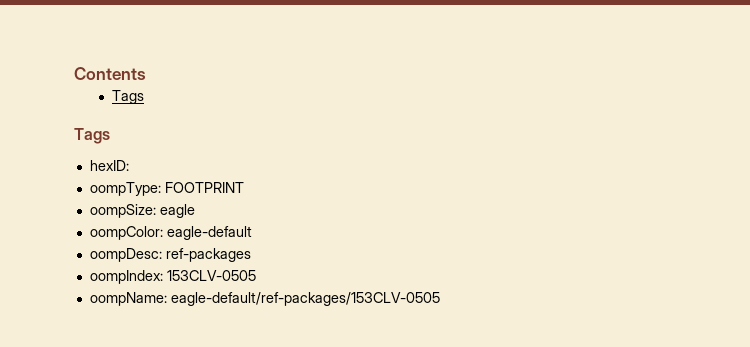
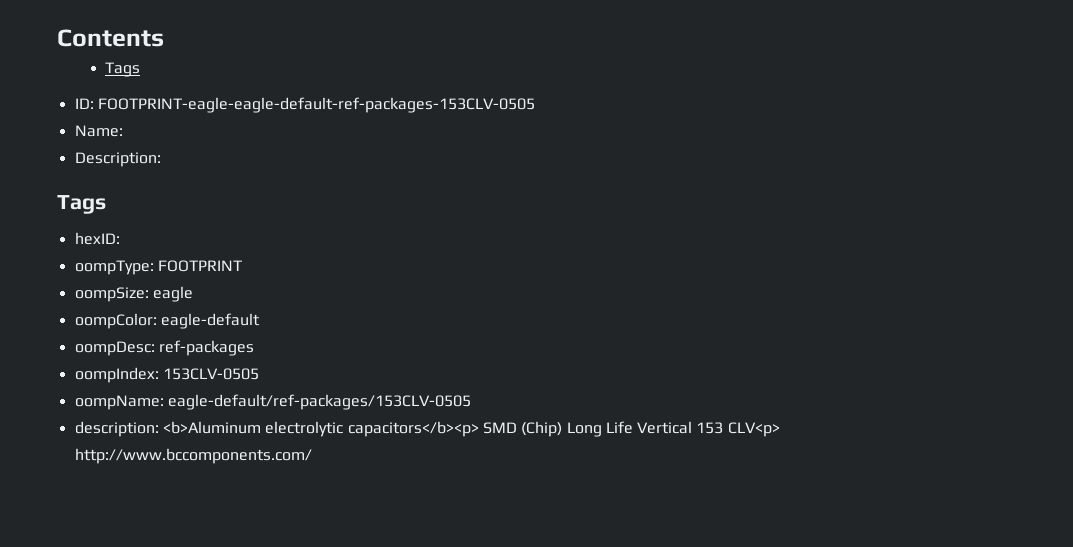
+ ID: FOOTPRINT-eagle-eagle-default-ref-packages-153CLV-0505
+ Name:
+ Description:
+ description: <b>Aluminum electrolytic capacitors</b><p> SMD (Chip) Long Life Vertical 153 CLV<p> http://www.bccomponents.com/

